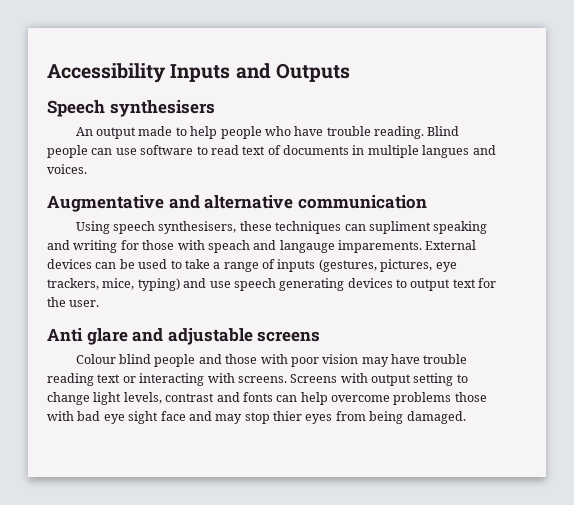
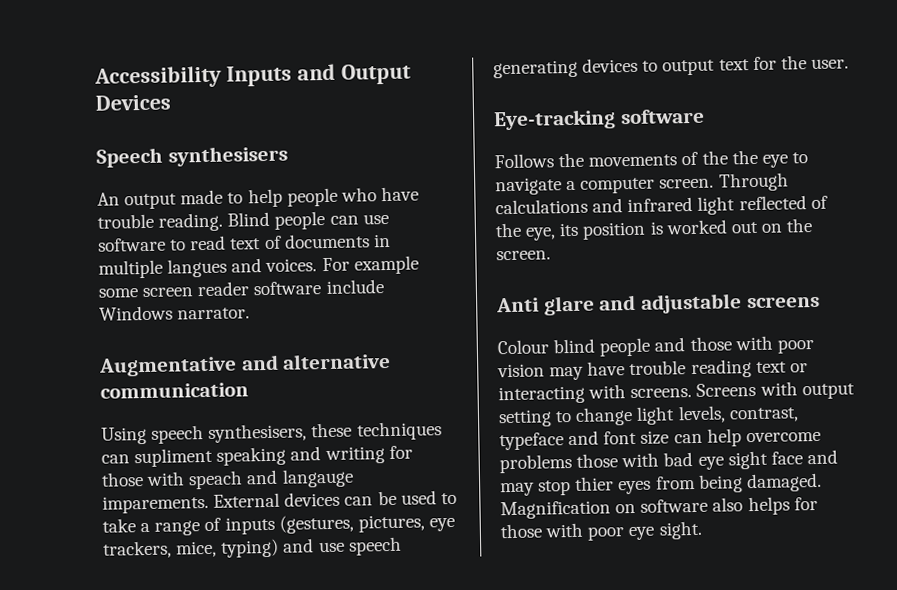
- Accessibility Inputs and Outputs
+ Accessibility Inputs and Output Devices
+ For example some screen reader software include Windows narrator.
+ Eye-tracking software
+ Follows the movements of the the eye to navigate a computer screen. Through calculations and infrared light reflected of the eye, its position is worked out on the screen.
- Screens with output setting to change light levels, contrast and fonts can help overcome problems those with bad eye sight face and may stop thier eyes from being damaged.
+ Screens with output setting to change light levels, contrast, typeface and font size can help overcome problems those with bad eye sight face and may stop thier eyes from being damaged.
+ Magnification on software also helps for those with poor eye sight.

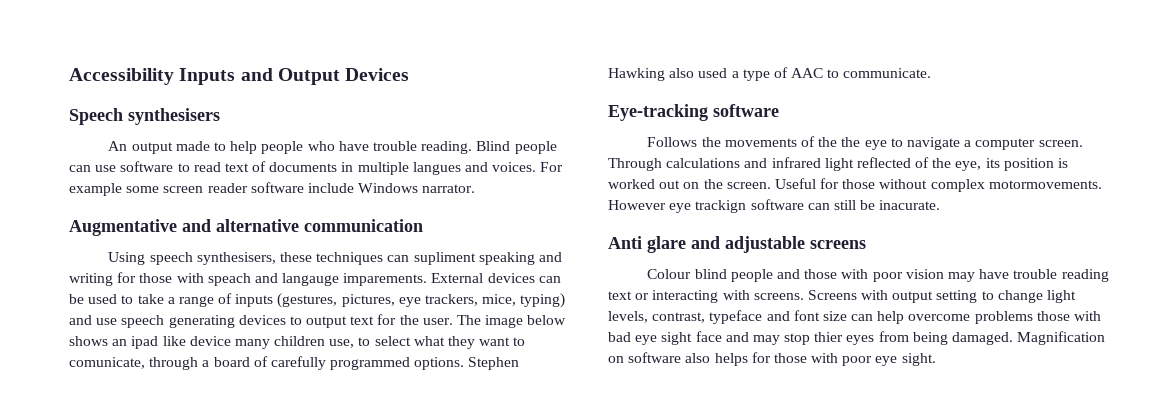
+ The image below shows an ipad like device many children use, to select what they want to comunicate, through a board of carefully programmed options. Stephen Hawking also used a type of AAC to communicate.
+ Useful for those without complex motormovements. However eye trackign software can still be inacurate.

